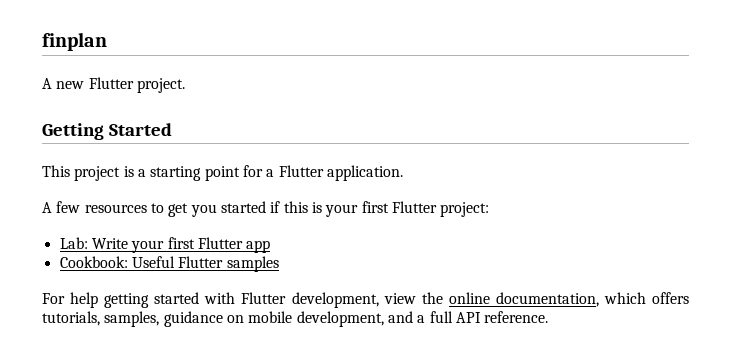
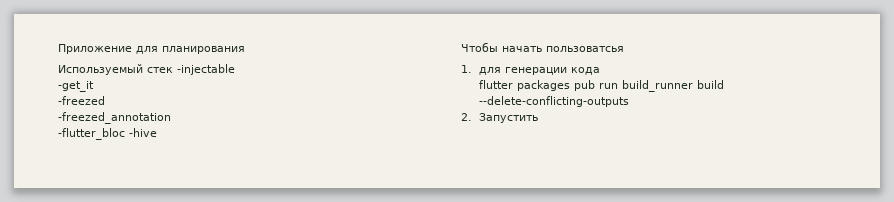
- finplan
- A new Flutter project.
- Getting Started
- This project is a starting point for a Flutter application.
- A few resources to get you started if this is your first Flutter project:
- Lab: Write your first Flutter app
- Cookbook: Useful Flutter samples
- For help getting started with Flutter development, view the online documentation, which offers tutorials, samples, guidance on mobile development, and a full API reference.
+ Приложение для планирования
+ Используемый стек -injectable
+ -get_it
+ -freezed
+ -freezed_annotation
+ -flutter_bloc -hive
+ Чтобы начать пользоватсья
+ 1. для генерации кода
+ flutter packages pub run build_runner build --delete-conflicting-outputs
+ 2. Запустить

